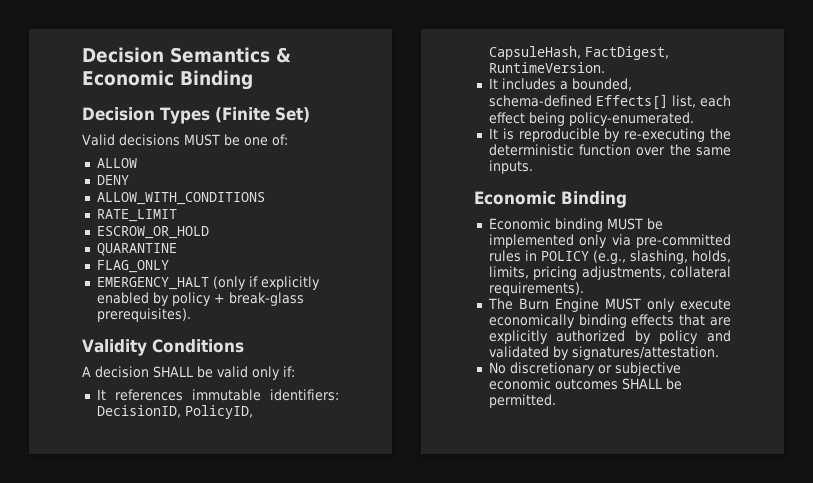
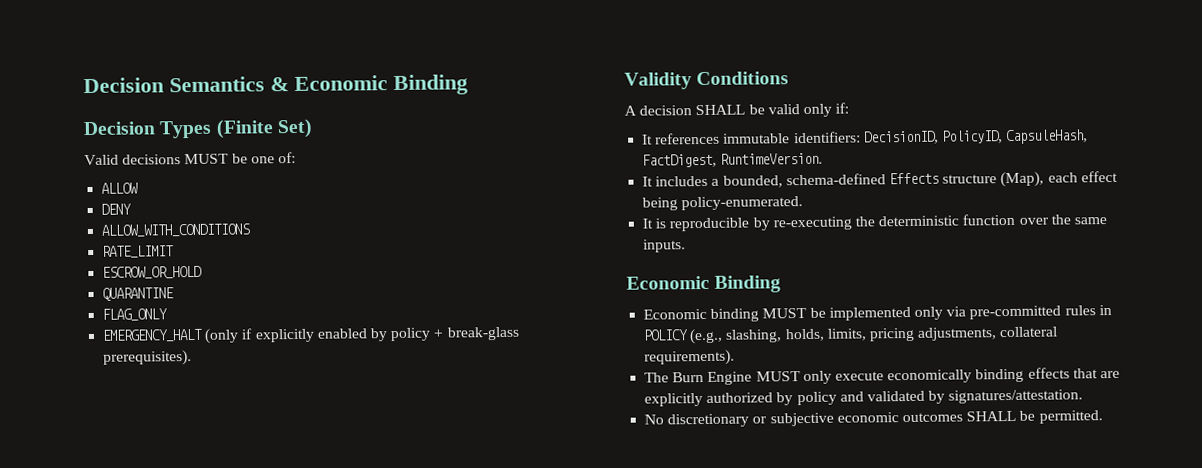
- It includes a bounded, schema-defined Effects[] list, each effect being policy-enumerated.
+ It includes a bounded, schema-defined Effects structure (Map), each effect being policy-enumerated.

